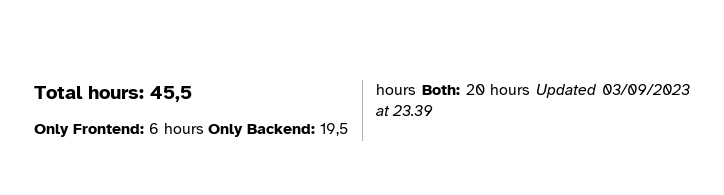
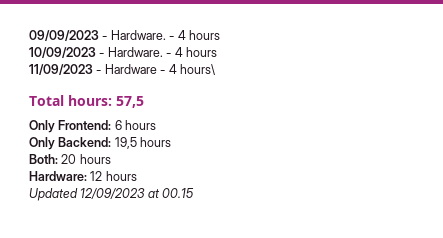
+ 09/09/2023 - Hardware. - 4 hours
+ 10/09/2023 - Hardware. - 4 hours
+ 11/09/2023 - Hardware - 4 hours\
- Total hours: 45,5
+ Total hours: 57,5
- Only Frontend: 6 hours Only Backend: 19,5 hours Both: 20 hours Updated 03/09/2023 at 23.39
+ Only Frontend: 6 hours
+ Only Backend: 19,5 hours
+ Both: 20 hours
+ Hardware: 12 hours
+ Updated 12/09/2023 at 00.15

